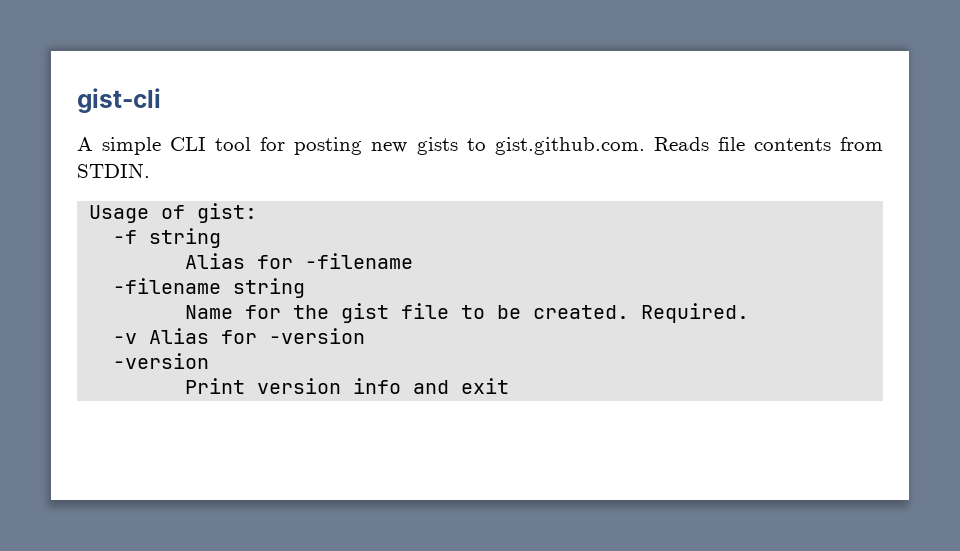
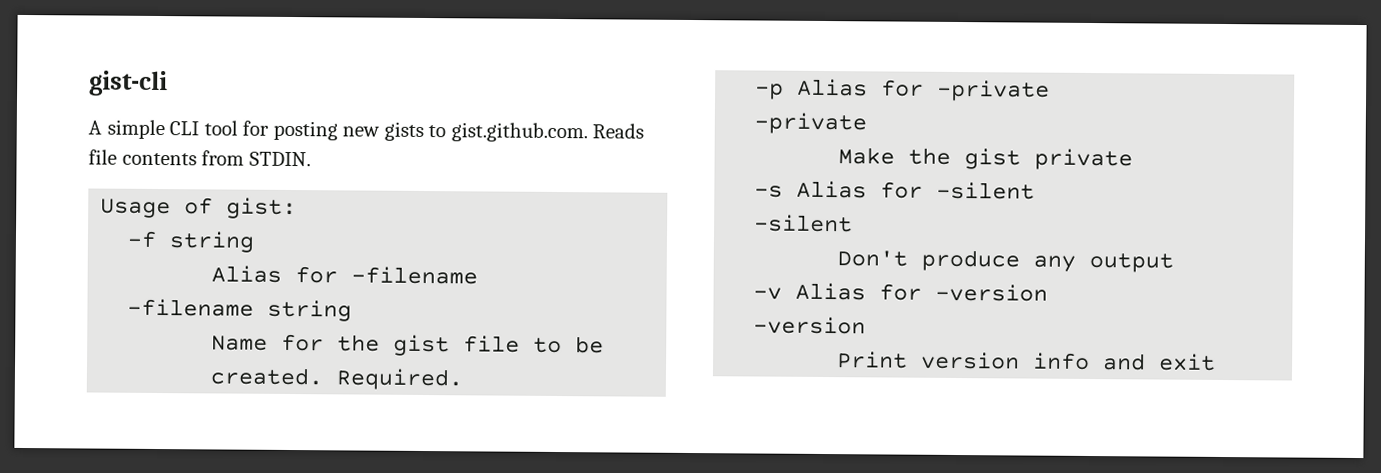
+ -p Alias for -private
+ -private
+ Make the gist private
+ -s Alias for -silent
+ -silent
+ Don't produce any output

